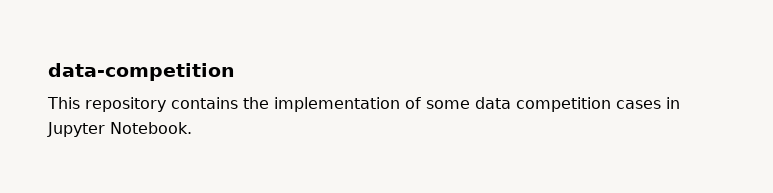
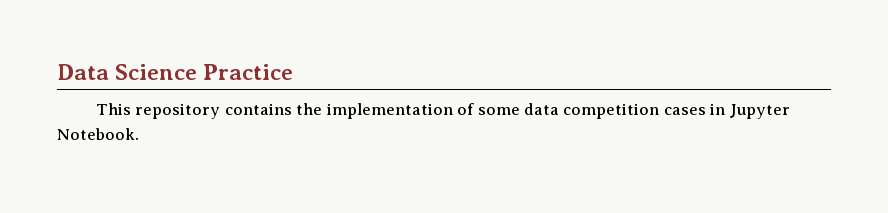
- data-competition
+ Data Science Practice

